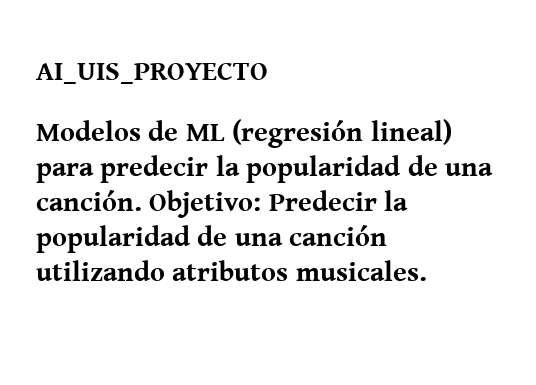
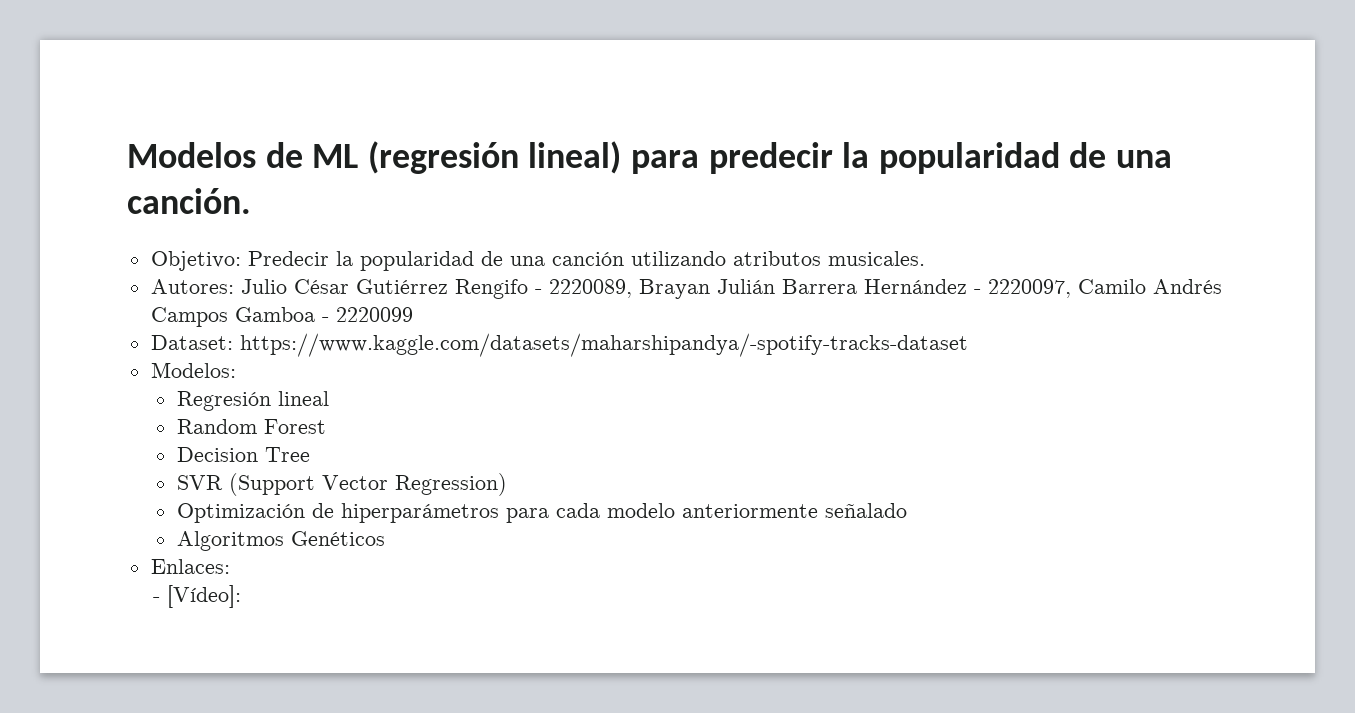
- AI_UIS_PROYECTO
- Modelos de ML (regresión lineal) para predecir la popularidad de una canción. Objetivo: Predecir la popularidad de una canción utilizando atributos musicales.
+ Modelos de ML (regresión lineal) para predecir la popularidad de una canción.
+ Objetivo: Predecir la popularidad de una canción utilizando atributos musicales.
+ Autores: Julio César Gutiérrez Rengifo - 2220089, Brayan Julián Barrera Hernández - 2220097, Camilo Andrés Campos Gamboa - 2220099
+ Dataset: https://www.kaggle.com/datasets/maharshipandya/-spotify-tracks-dataset
+ Modelos:
+ Regresión lineal
+ Random Forest
+ Decision Tree
+ SVR (Support Vector Regression)
+ Optimización de hiperparámetros para cada modelo anteriormente señalado
+ Algoritmos Genéticos
+ Enlaces:
+ - [Vídeo]:

